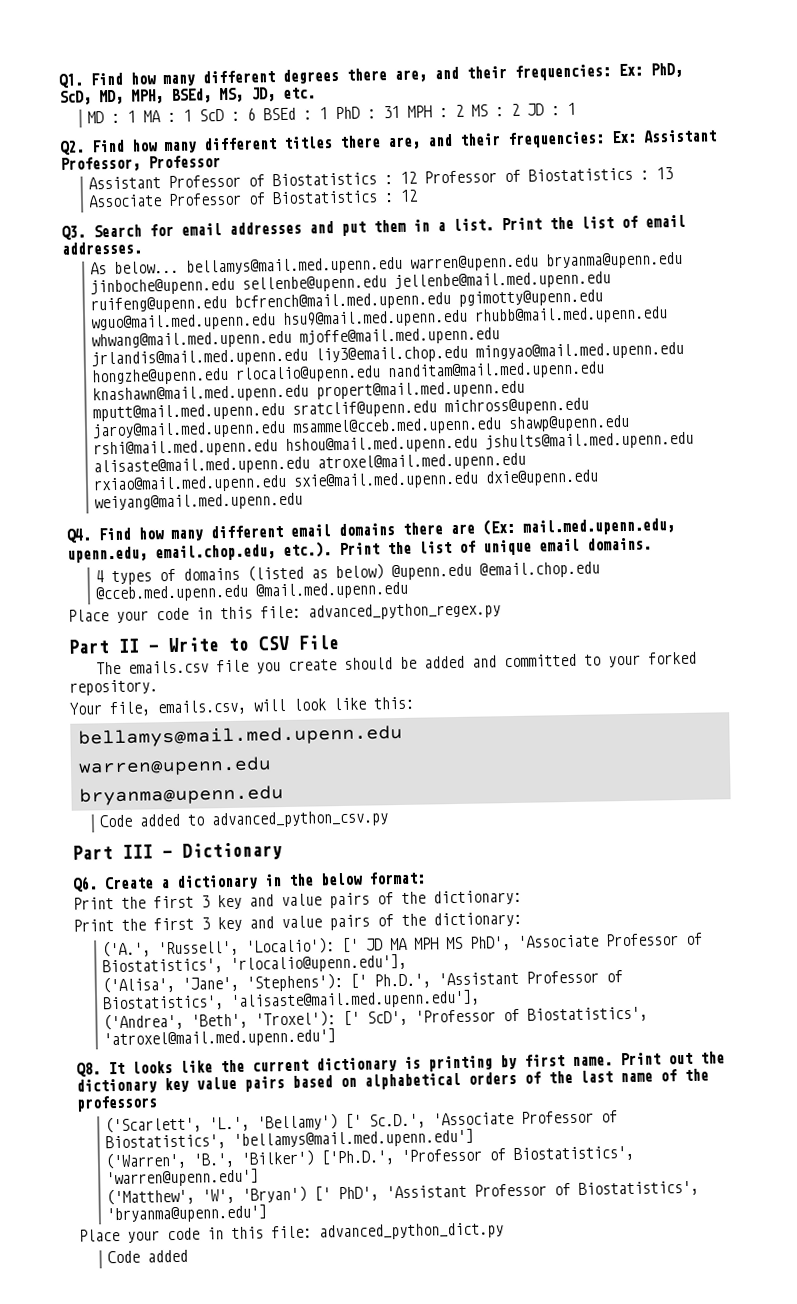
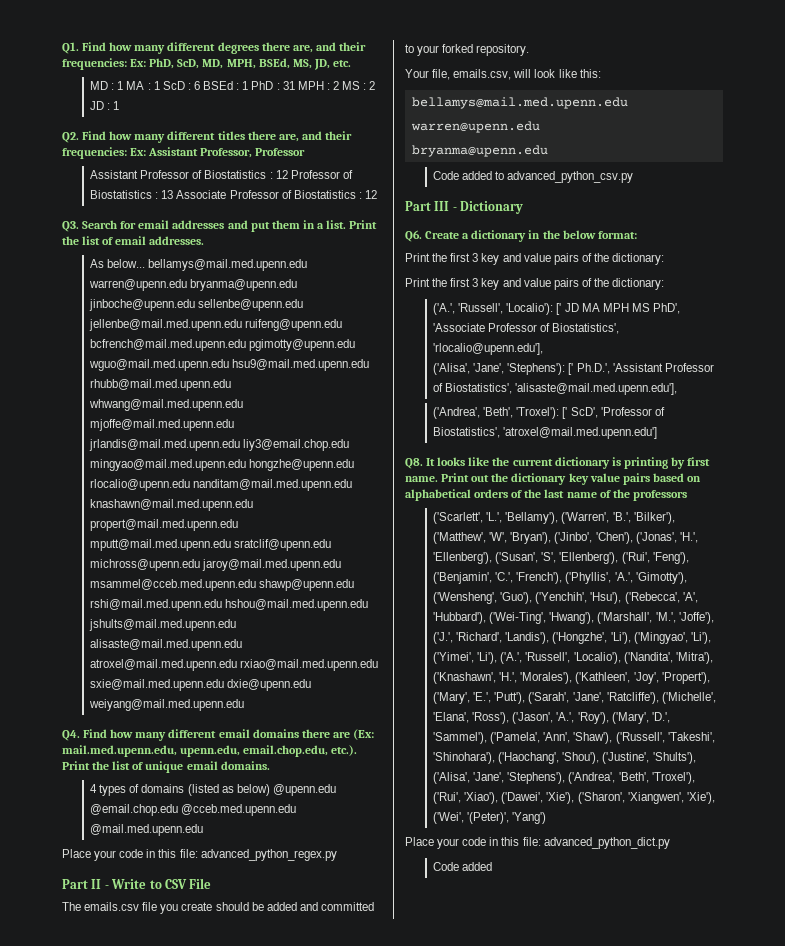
- ('Scarlett', 'L.', 'Bellamy') [' Sc.D.', 'Associate Professor of Biostatistics', 'bellamys@mail.med.upenn.edu']
- ('Warren', 'B.', 'Bilker') ['Ph.D.', 'Professor of Biostatistics', 'warren@upenn.edu']
- ('Matthew', 'W', 'Bryan') [' PhD', 'Assistant Professor of Biostatistics', 'bryanma@upenn.edu']
+ ('Scarlett', 'L.', 'Bellamy'), ('Warren', 'B.', 'Bilker'), ('Matthew', 'W', 'Bryan'), ('Jinbo', 'Chen'), ('Jonas', 'H.', 'Ellenberg'), ('Susan', 'S', 'Ellenberg'), ('Rui', 'Feng'), ('Benjamin', 'C.', 'French'), ('Phyllis', 'A.', 'Gimotty'), ('Wensheng', 'Guo'), ('Yenchih', 'Hsu'), ('Rebecca', 'A', 'Hubbard'), ('Wei-Ting', 'Hwang'), ('Marshall', 'M.', 'Joffe'), ('J.', 'Richard', 'Landis'), ('Hongzhe', 'Li'), ('Mingyao', 'Li'), ('Yimei', 'Li'), ('A.', 'Russell', 'Localio'), ('Nandita', 'Mitra'), ('Knashawn', 'H.', 'Morales'), ('Kathleen', 'Joy', 'Propert'), ('Mary', 'E.', 'Putt'), ('Sarah', 'Jane', 'Ratcliffe'), ('Michelle', 'Elana', 'Ross'), ('Jason', 'A.', 'Roy'), ('Mary', 'D.', 'Sammel'), ('Pamela', 'Ann', 'Shaw'), ('Russell', 'Takeshi', 'Shinohara'), ('Haochang', 'Shou'), ('Justine', 'Shults'), ('Alisa', 'Jane', 'Stephens'), ('Andrea', 'Beth', 'Troxel'), ('Rui', 'Xiao'), ('Dawei', 'Xie'), ('Sharon', 'Xiangwen', 'Xie'), ('Wei', '(Peter)', 'Yang')

